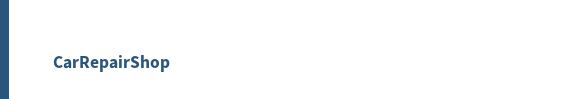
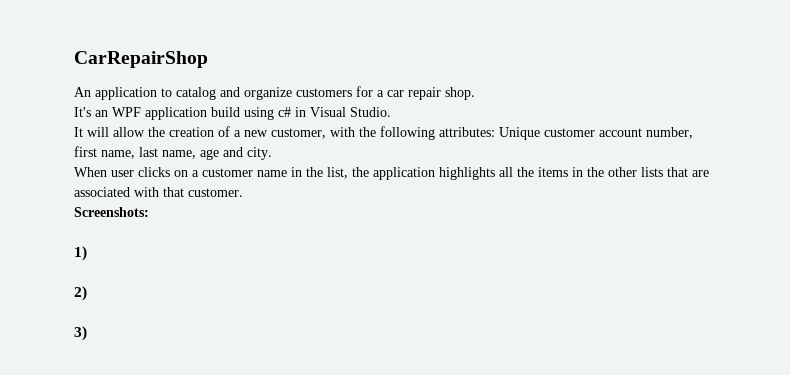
+ An application to catalog and organize customers for a car repair shop.
+ It's an WPF application build using c# in Visual Studio.
+ It will allow the creation of a new customer, with the following attributes: Unique customer account number, first name, last name, age and city.
+ When user clicks on a customer name in the list, the application highlights all the items in the other lists that are associated with that customer.
+ Screenshots:
+ 1)
+ 2)
+ 3)

